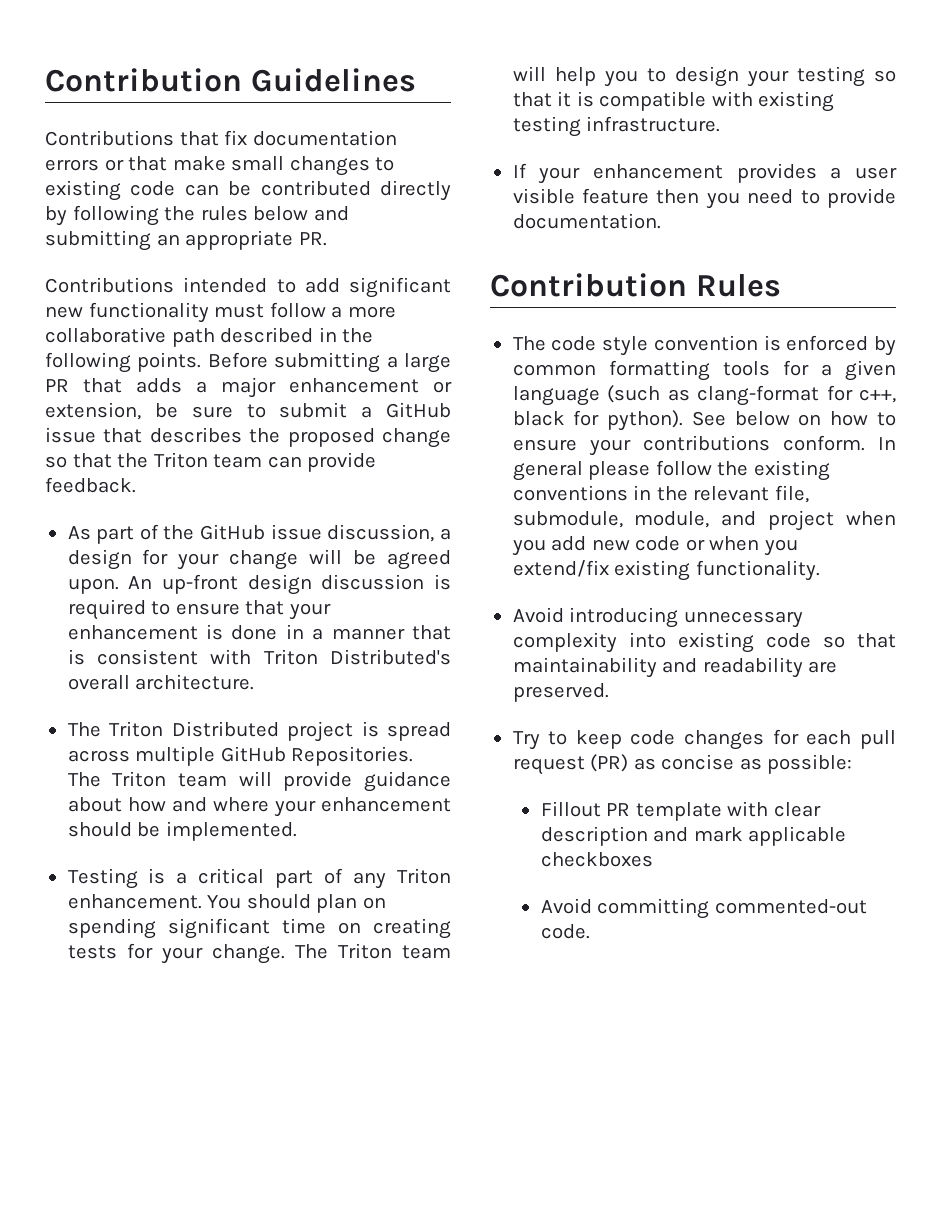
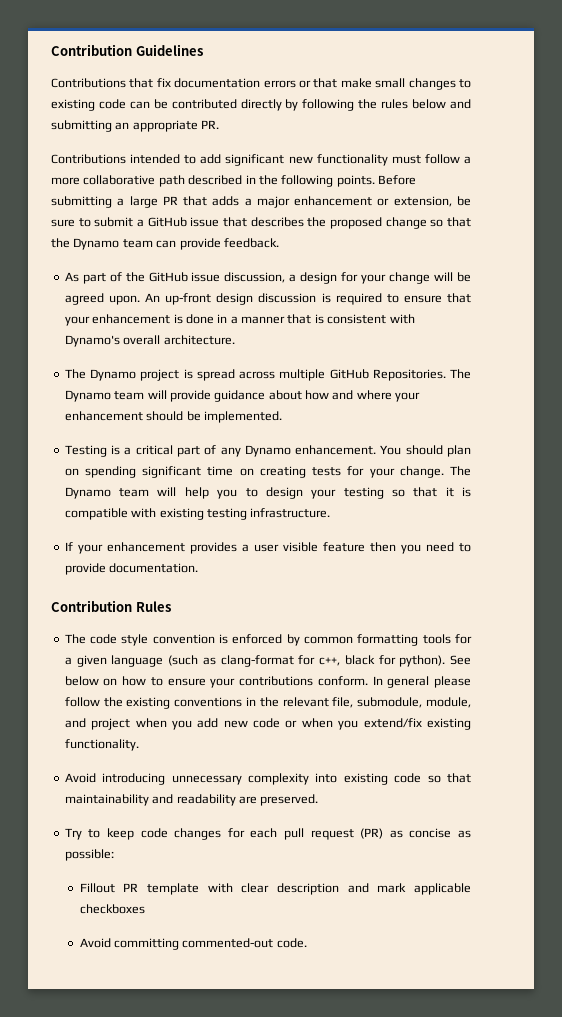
- Before submitting a large PR that adds a major enhancement or extension, be sure to submit a GitHub issue that describes the proposed change so that the Triton team can provide feedback.
+ Before submitting a large PR that adds a major enhancement or extension, be sure to submit a GitHub issue that describes the proposed change so that the Dynamo team can provide feedback.
- An up-front design discussion is required to ensure that your enhancement is done in a manner that is consistent with Triton Distributed's overall architecture.
+ An up-front design discussion is required to ensure that your enhancement is done in a manner that is consistent with Dynamo's overall architecture.
- The Triton Distributed project is spread across multiple GitHub Repositories.
+ The Dynamo project is spread across multiple GitHub Repositories.
- The Triton team will provide guidance about how and where your enhancement should be implemented.
+ The Dynamo team will provide guidance about how and where your enhancement should be implemented.
- Testing is a critical part of any Triton enhancement.
+ Testing is a critical part of any Dynamo enhancement.
- The Triton team will help you to design your testing so that it is compatible with existing testing infrastructure.
+ The Dynamo team will help you to design your testing so that it is compatible with existing testing infrastructure.

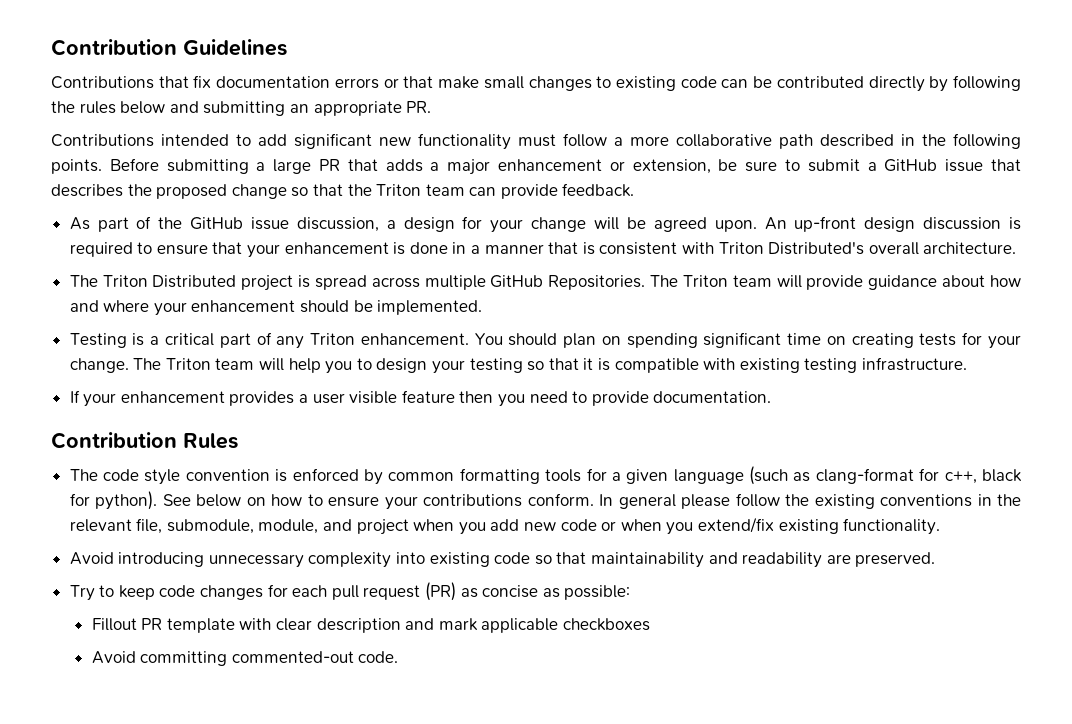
- Before submitting a large PR that adds a major enhancement or extension, be sure to submit a GitHub issue that describes the proposed change so that the Dynamo team can provide feedback.
+ Before submitting a large PR that adds a major enhancement or extension, be sure to submit a GitHub issue that describes the proposed change so that the Triton team can provide feedback.
- An up-front design discussion is required to ensure that your enhancement is done in a manner that is consistent with Dynamo's overall architecture.
+ An up-front design discussion is required to ensure that your enhancement is done in a manner that is consistent with Triton Distributed's overall architecture.
- The Dynamo project is spread across multiple GitHub Repositories.
+ The Triton Distributed project is spread across multiple GitHub Repositories.
- The Dynamo team will provide guidance about how and where your enhancement should be implemented.
+ The Triton team will provide guidance about how and where your enhancement should be implemented.
- Testing is a critical part of any Dynamo enhancement.
+ Testing is a critical part of any Triton enhancement.
- The Dynamo team will help you to design your testing so that it is compatible with existing testing infrastructure.
+ The Triton team will help you to design your testing so that it is compatible with existing testing infrastructure.

